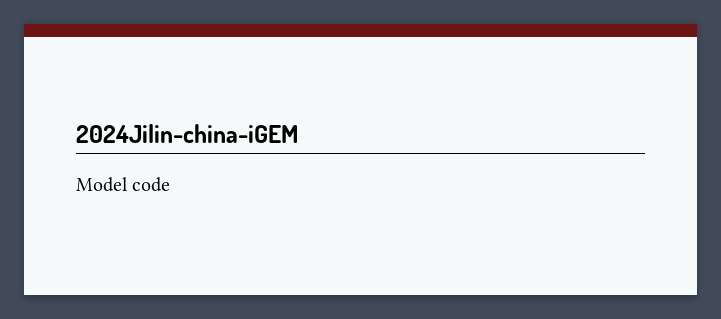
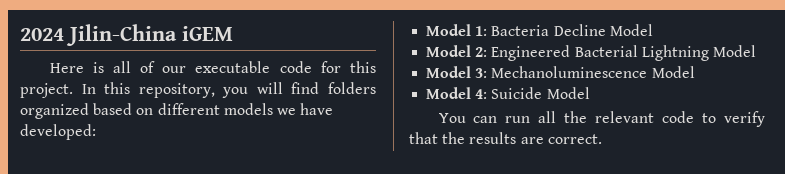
- 2024Jilin-china-iGEM
- Model code
+ 2024 Jilin-China iGEM
+ Here is all of our executable code for this project. In this repository, you will find folders organized based on different models we have developed:
+ Model 1: Bacteria Decline Model
+ Model 2: Engineered Bacterial Lightning Model
+ Model 3: Mechanoluminescence Model
+ Model 4: Suicide Model
+ You can run all the relevant code to verify that the results are correct.

